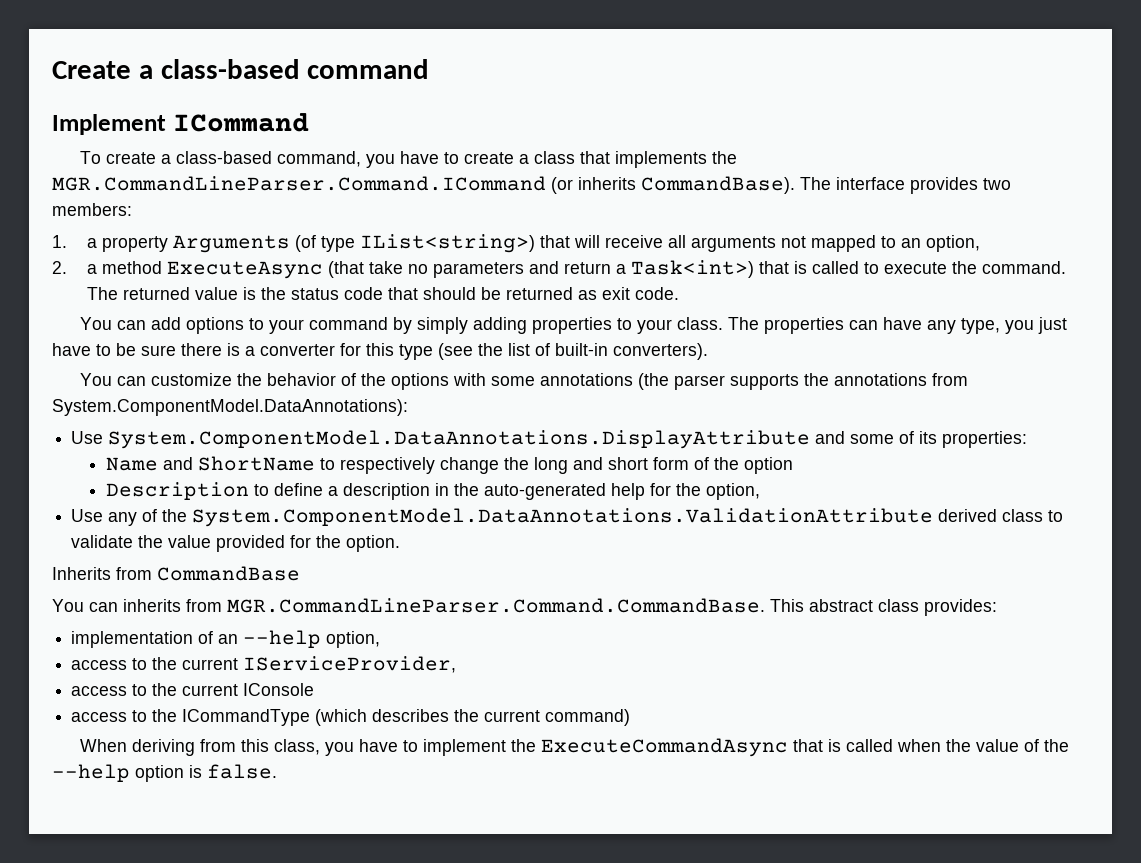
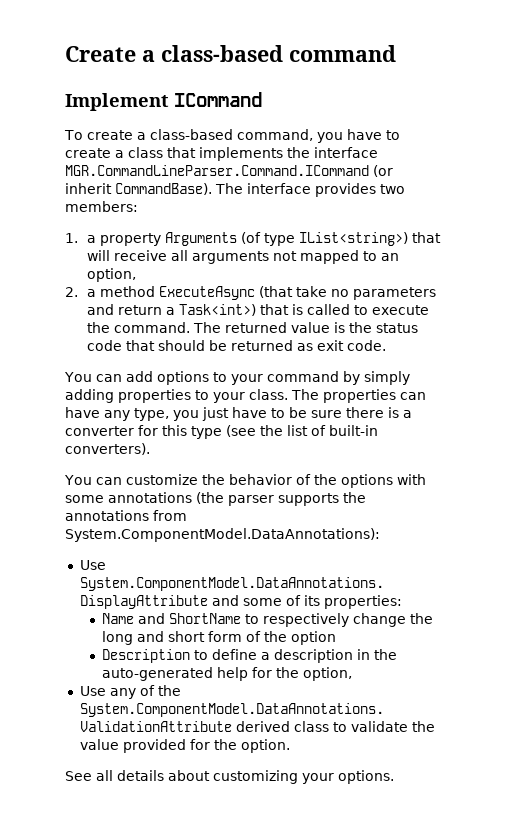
- To create a class-based command, you have to create a class that implements the MGR.CommandLineParser.Command.ICommand (or inherits CommandBase).
+ To create a class-based command, you have to create a class that implements the interface MGR.CommandLineParser.Command.ICommand (or inherit CommandBase).
- Inherits from CommandBase
- You can inherits from MGR.CommandLineParser.Command.CommandBase. This abstract class provides:
- implementation of an --help option,
- access to the current IServiceProvider,
- access to the current IConsole
- access to the ICommandType (which describes the current command)
- When deriving from this class, you have to implement the ExecuteCommandAsync that is called when the value of the --help option is false.
+ See all details about customizing your options.

